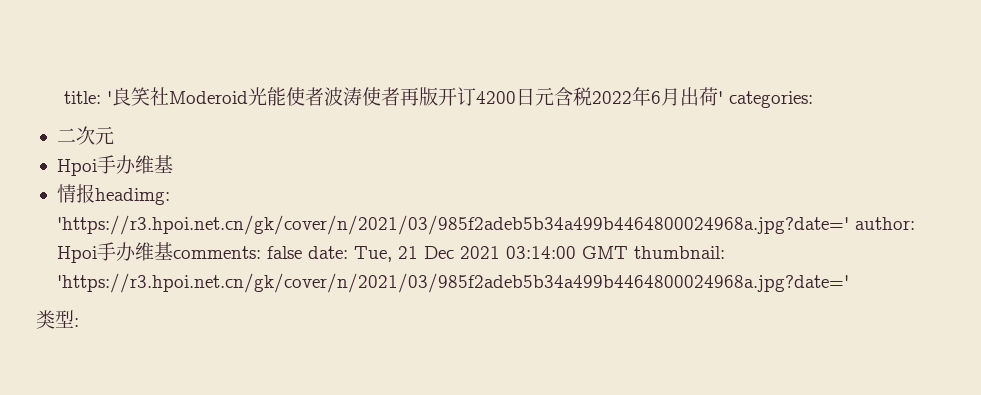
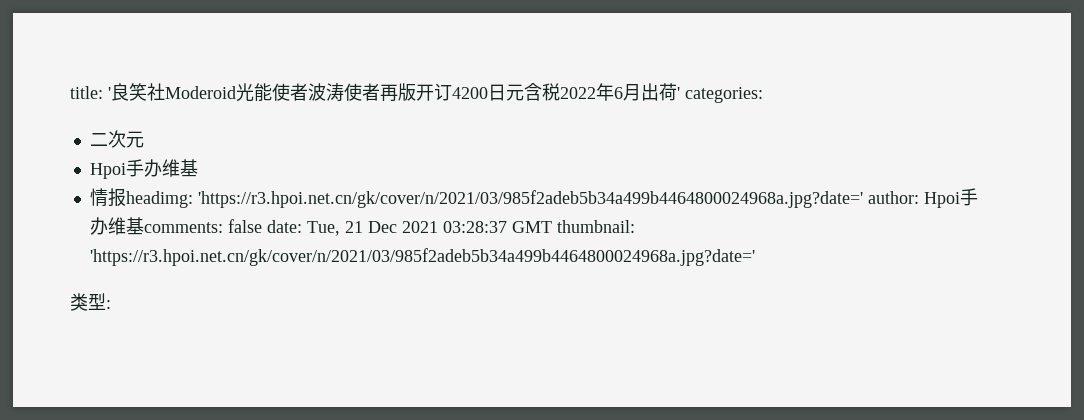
- 情报headimg: 'https://r3.hpoi.net.cn/gk/cover/n/2021/03/985f2adeb5b34a499b4464800024968a.jpg?date=' author: Hpoi手办维基comments: false date: Tue, 21 Dec 2021 03:14:00 GMT thumbnail: 'https://r3.hpoi.net.cn/gk/cover/n/2021/03/985f2adeb5b34a499b4464800024968a.jpg?date='
+ 情报headimg: 'https://r3.hpoi.net.cn/gk/cover/n/2021/03/985f2adeb5b34a499b4464800024968a.jpg?date=' author: Hpoi手办维基comments: false date: Tue, 21 Dec 2021 03:28:37 GMT thumbnail: 'https://r3.hpoi.net.cn/gk/cover/n/2021/03/985f2adeb5b34a499b4464800024968a.jpg?date='

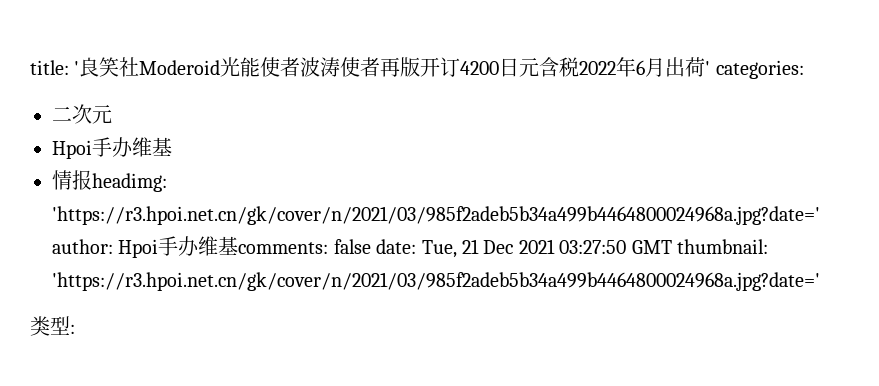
- 情报headimg: 'https://r3.hpoi.net.cn/gk/cover/n/2021/03/985f2adeb5b34a499b4464800024968a.jpg?date=' author: Hpoi手办维基comments: false date: Tue, 21 Dec 2021 03:28:37 GMT thumbnail: 'https://r3.hpoi.net.cn/gk/cover/n/2021/03/985f2adeb5b34a499b4464800024968a.jpg?date='
+ 情报headimg: 'https://r3.hpoi.net.cn/gk/cover/n/2021/03/985f2adeb5b34a499b4464800024968a.jpg?date=' author: Hpoi手办维基comments: false date: Tue, 21 Dec 2021 03:27:50 GMT thumbnail: 'https://r3.hpoi.net.cn/gk/cover/n/2021/03/985f2adeb5b34a499b4464800024968a.jpg?date='

